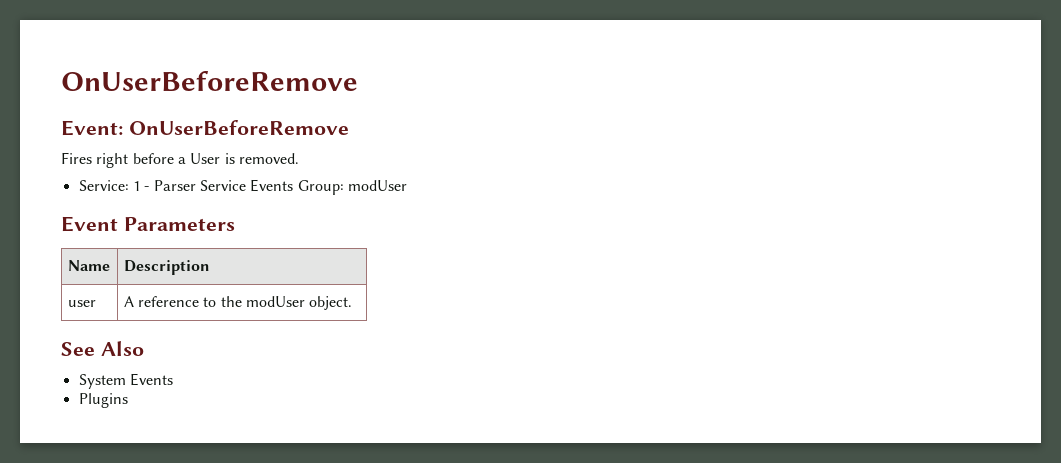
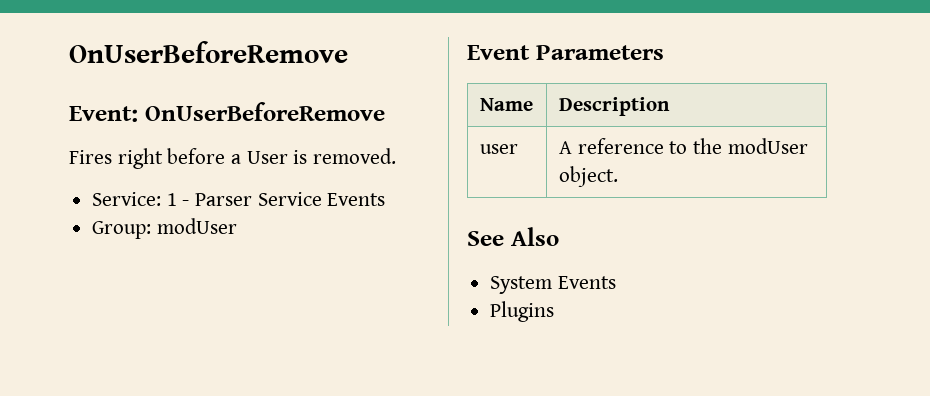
- Service: 1 - Parser Service Events Group: modUser
+ Service: 1 - Parser Service Events
+ Group: modUser

